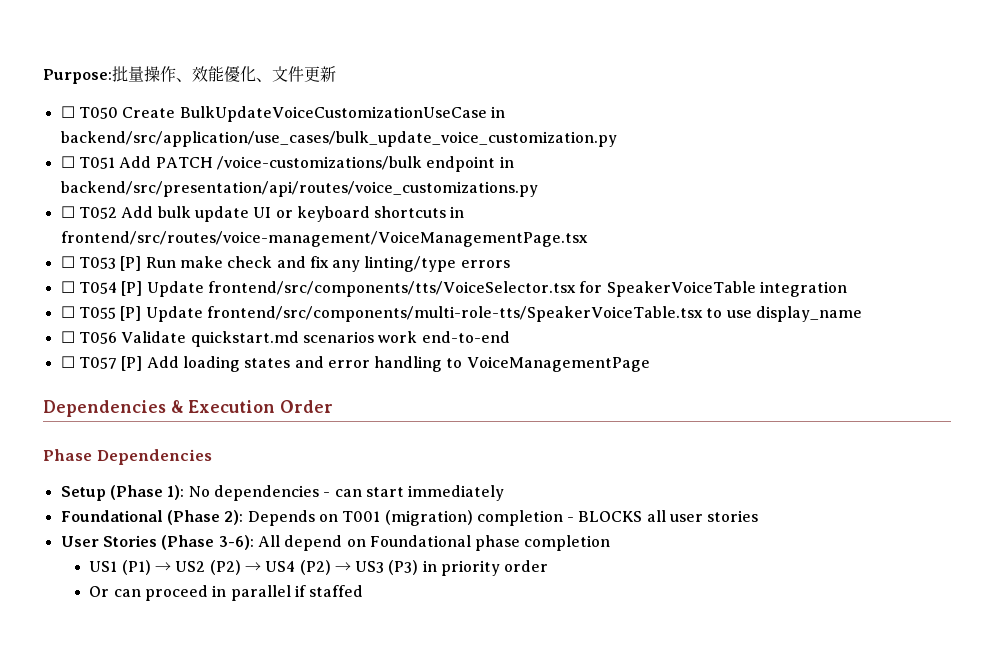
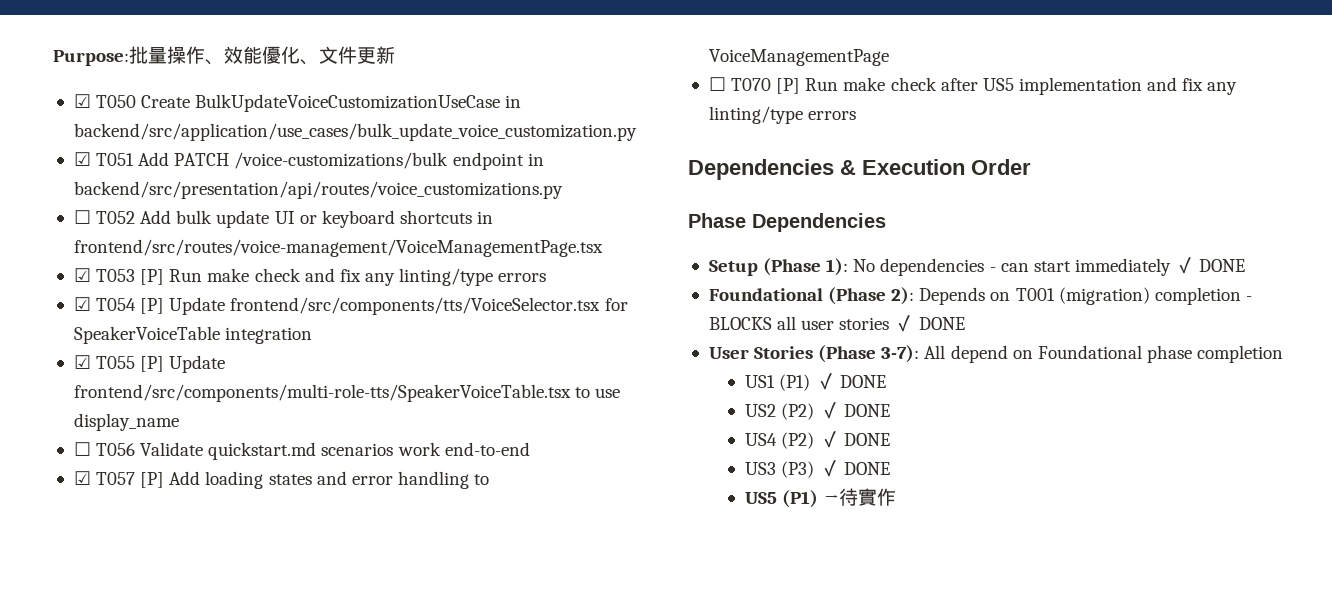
- ☐ T050 Create BulkUpdateVoiceCustomizationUseCase in backend/src/application/use_cases/bulk_update_voice_customization.py
+ ☑ T050 Create BulkUpdateVoiceCustomizationUseCase in backend/src/application/use_cases/bulk_update_voice_customization.py
- ☐ T051 Add PATCH /voice-customizations/bulk endpoint in backend/src/presentation/api/routes/voice_customizations.py
+ ☑ T051 Add PATCH /voice-customizations/bulk endpoint in backend/src/presentation/api/routes/voice_customizations.py
- ☐ T053 [P] Run make check and fix any linting/type errors
+ ☑ T053 [P] Run make check and fix any linting/type errors
- ☐ T054 [P] Update frontend/src/components/tts/VoiceSelector.tsx for SpeakerVoiceTable integration
+ ☑ T054 [P] Update frontend/src/components/tts/VoiceSelector.tsx for SpeakerVoiceTable integration
- ☐ T055 [P] Update frontend/src/components/multi-role-tts/SpeakerVoiceTable.tsx to use display_name
+ ☑ T055 [P] Update frontend/src/components/multi-role-tts/SpeakerVoiceTable.tsx to use display_name
- ☐ T057 [P] Add loading states and error handling to VoiceManagementPage
+ ☑ T057 [P] Add loading states and error handling to VoiceManagementPage
+ ☐ T070 [P] Run make check after US5 implementation and fix any linting/type errors
- Setup (Phase 1): No dependencies - can start immediately
+ Setup (Phase 1): No dependencies - can start immediately ✓ DONE
- Foundational (Phase 2): Depends on T001 (migration) completion - BLOCKS all user stories
+ Foundational (Phase 2): Depends on T001 (migration) completion - BLOCKS all user stories ✓ DONE
- User Stories (Phase 3-6): All depend on Foundational phase completion
+ User Stories (Phase 3-7): All depend on Foundational phase completion
- US1 (P1) → US2 (P2) → US4 (P2) → US3 (P3) in priority order
- Or can proceed in parallel if staffed
+ US1 (P1) ✓ DONE
+ US2 (P2) ✓ DONE
+ US4 (P2) ✓ DONE
+ US3 (P3) ✓ DONE
+ US5 (P1) →待實作

